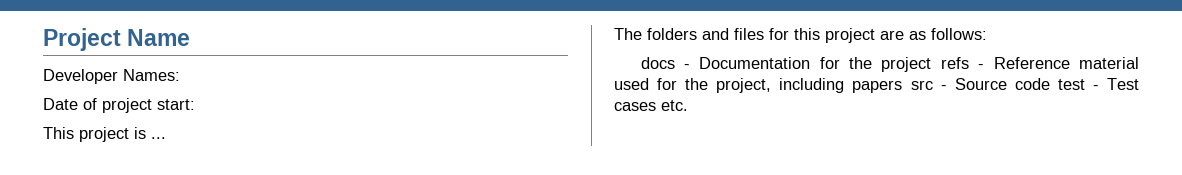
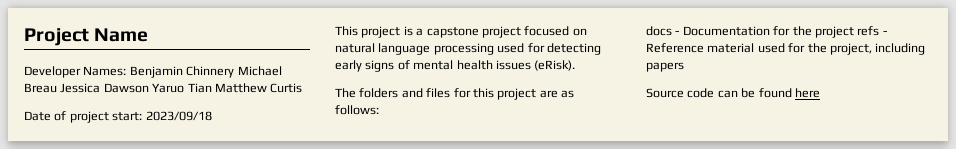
- Developer Names:
+ Developer Names: Benjamin Chinnery Michael Breau Jessica Dawson Yaruo Tian Matthew Curtis
- Date of project start:
+ Date of project start: 2023/09/18
- This project is ...
+ This project is a capstone project focused on natural language processing used for detecting early signs of mental health issues (eRisk).
- docs - Documentation for the project refs - Reference material used for the project, including papers src - Source code test - Test cases etc.
+ docs - Documentation for the project refs - Reference material used for the project, including papers
+ Source code can be found here

